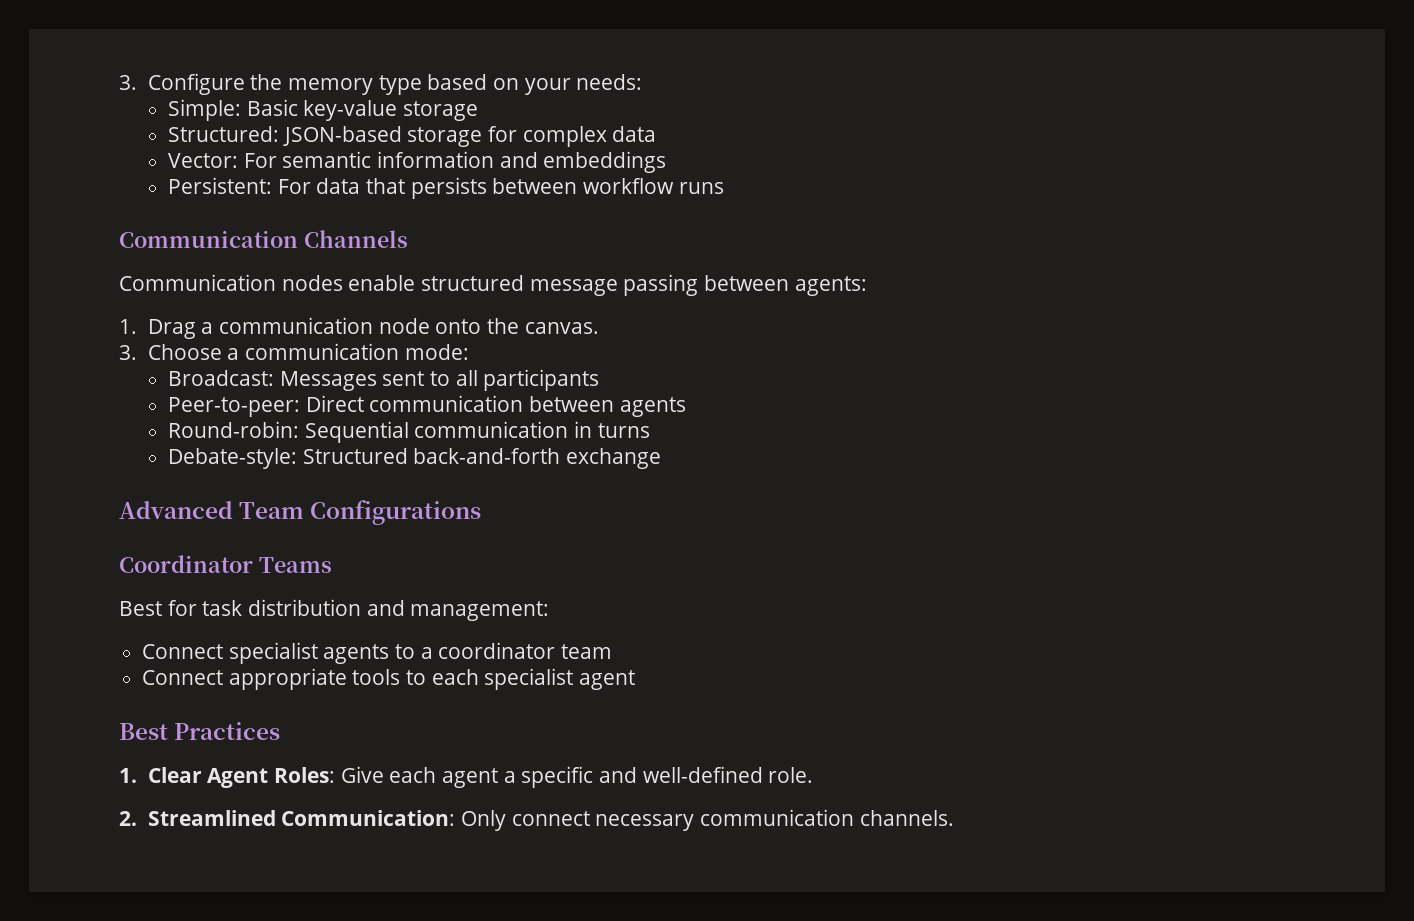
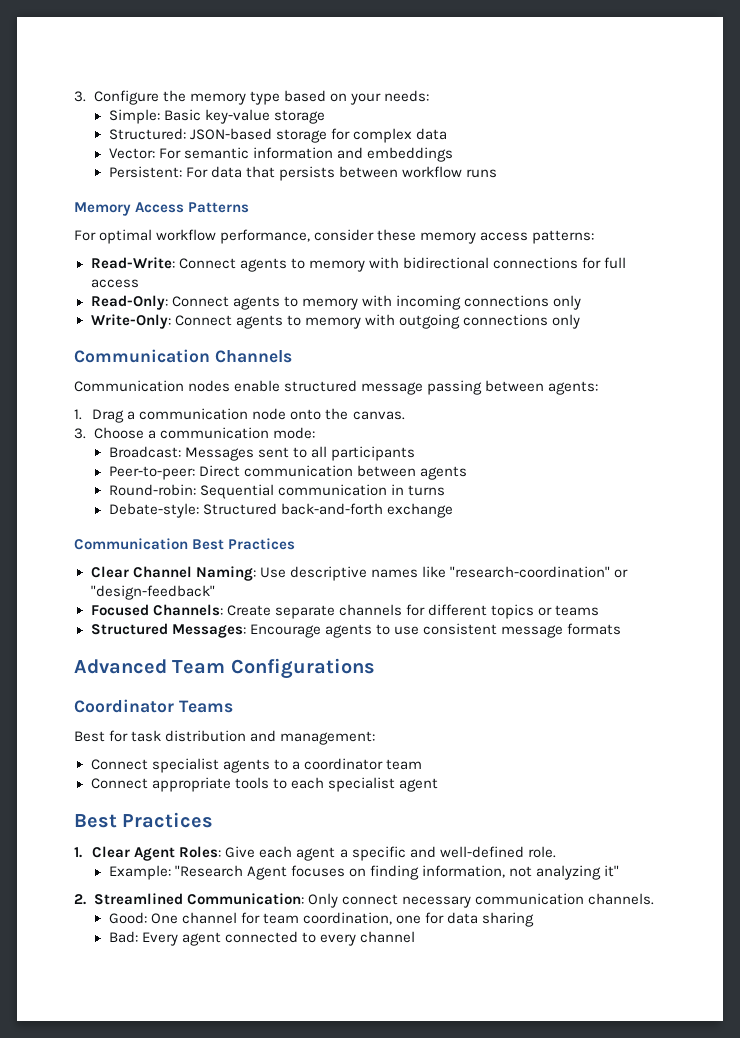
+ Memory Access Patterns
+ For optimal workflow performance, consider these memory access patterns:
+ Read-Write: Connect agents to memory with bidirectional connections for full access
+ Read-Only: Connect agents to memory with incoming connections only
+ Write-Only: Connect agents to memory with outgoing connections only
+ Communication Best Practices
+ Clear Channel Naming: Use descriptive names like "research-coordination" or "design-feedback"
+ Focused Channels: Create separate channels for different topics or teams
+ Structured Messages: Encourage agents to use consistent message formats
+ Example: "Research Agent focuses on finding information, not analyzing it"
+ Good: One channel for team coordination, one for data sharing
+ Bad: Every agent connected to every channel

